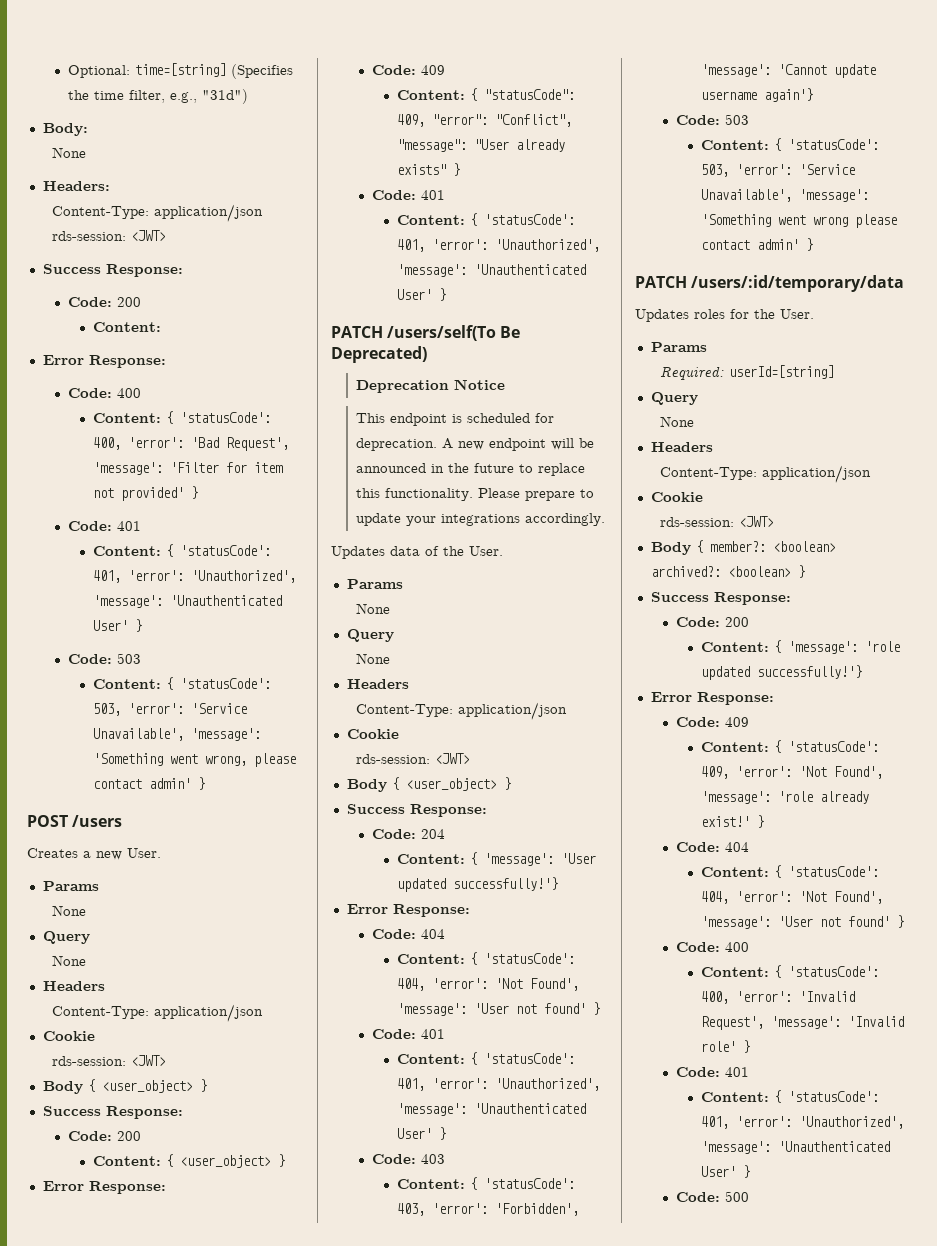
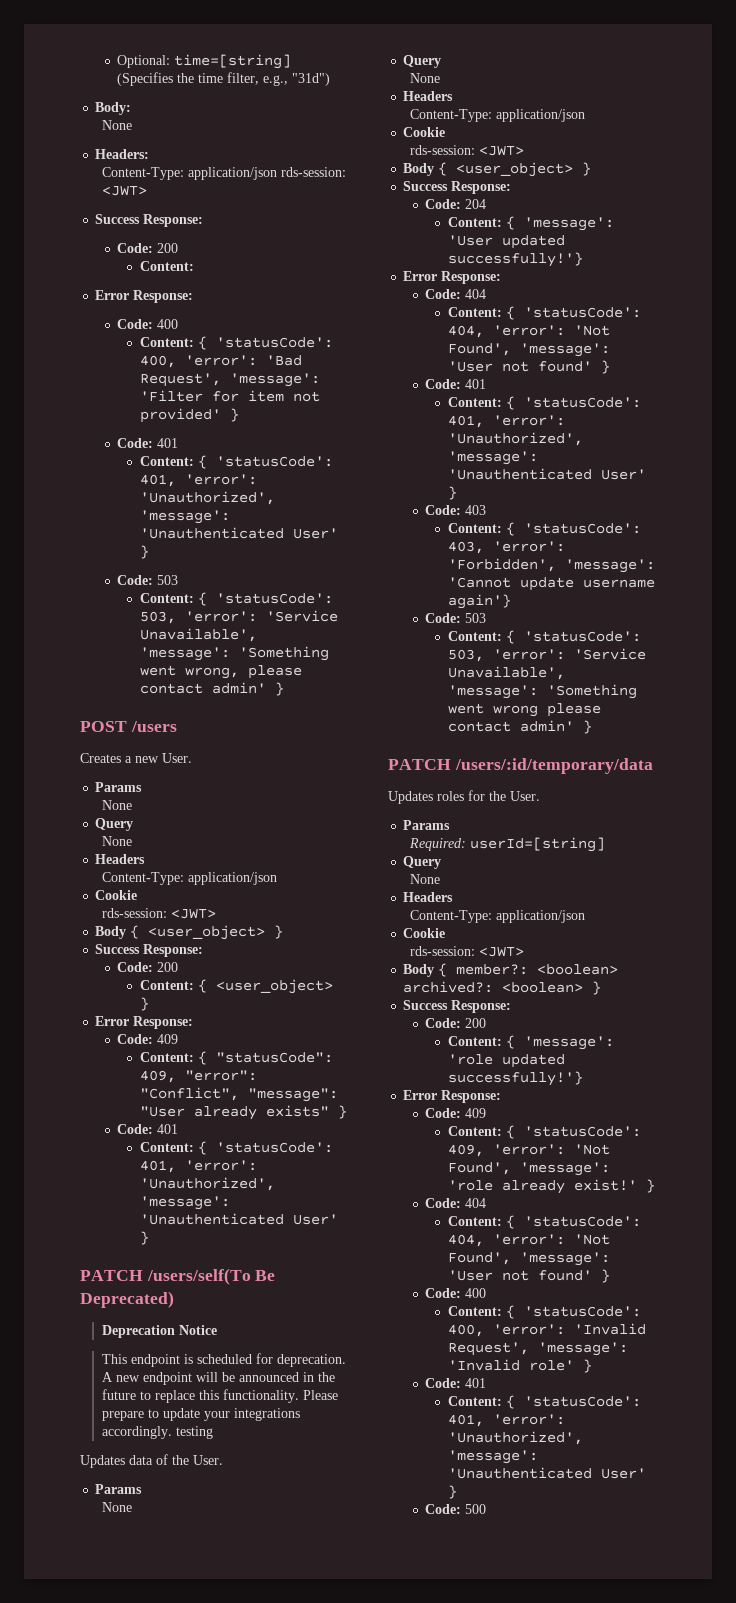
- Please prepare to update your integrations accordingly.
+ Please prepare to update your integrations accordingly. testing

